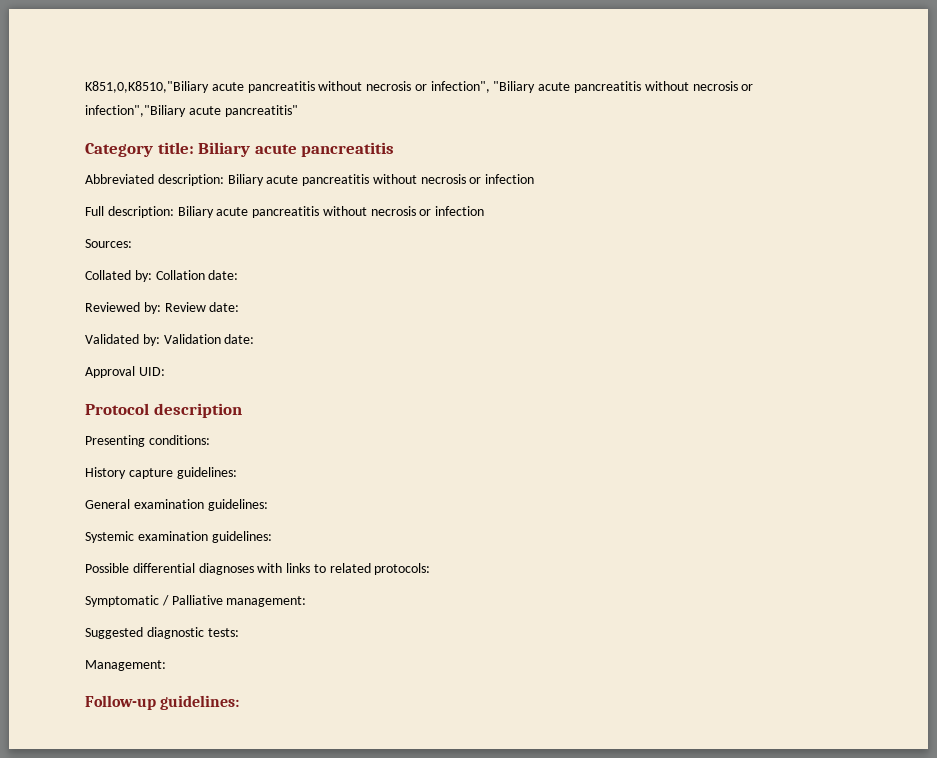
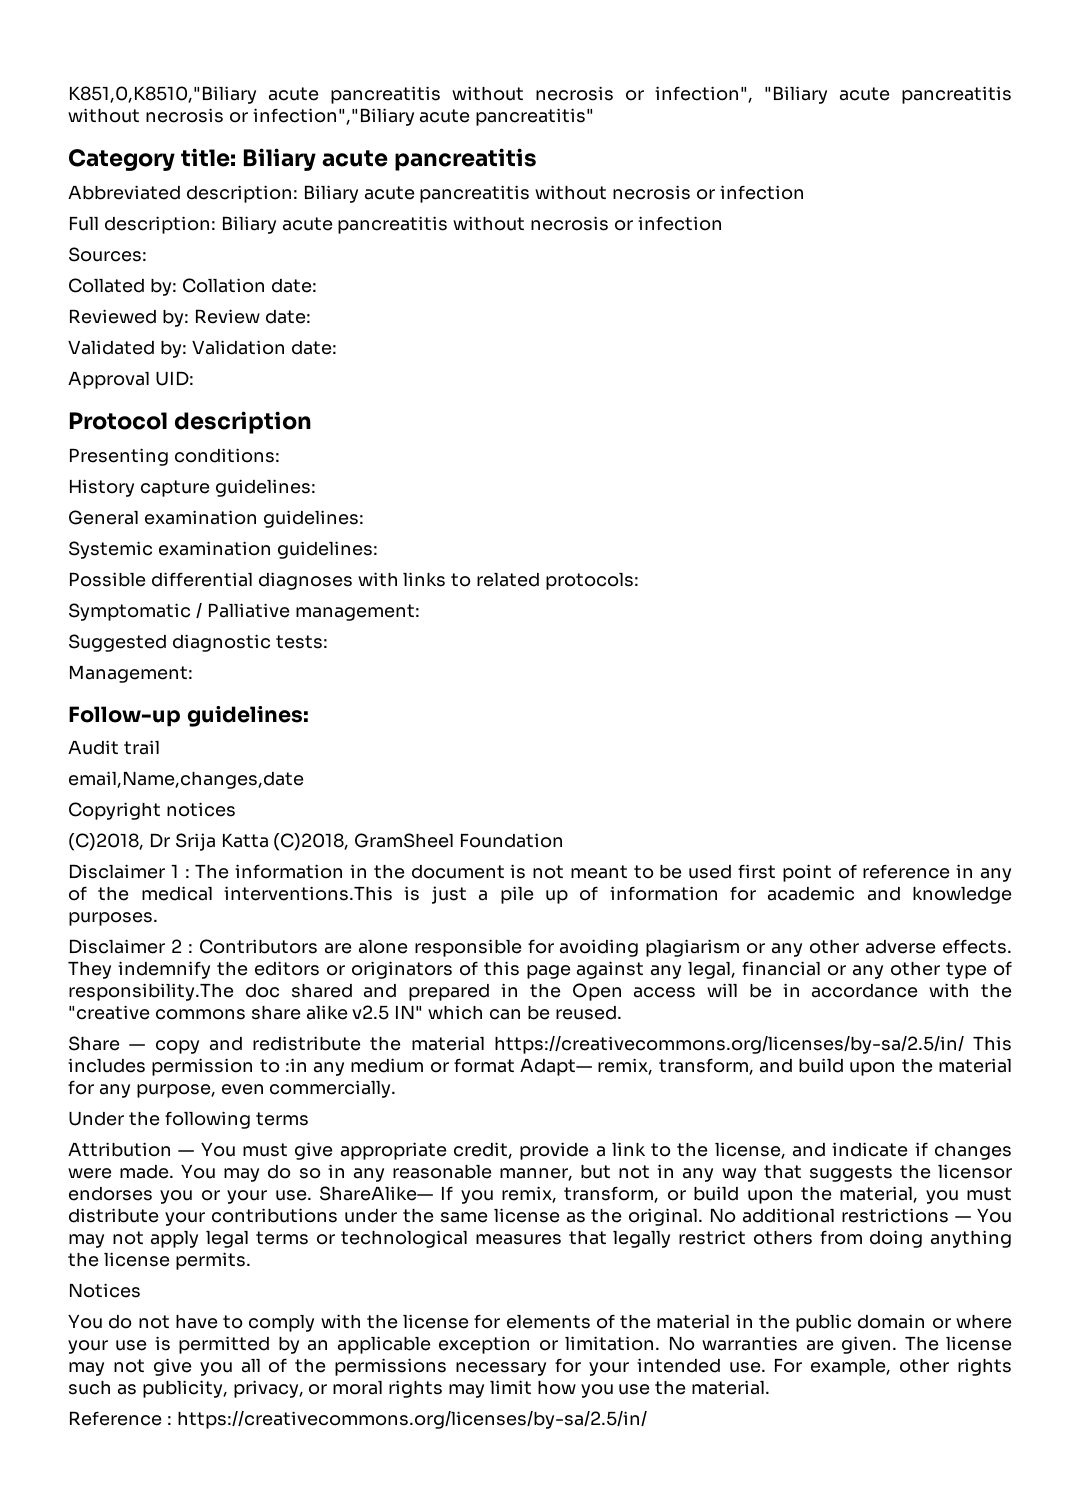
+ Audit trail
+ email,Name,changes,date
+ Copyright notices
+ (C)2018, Dr Srija Katta (C)2018, GramSheel Foundation
+ Disclaimer 1 : The information in the document is not meant to be used first point of reference in any of the medical interventions.This is just a pile up of information for academic and knowledge purposes.
+ Disclaimer 2 : Contributors are alone responsible for avoiding plagiarism or any other adverse effects. They indemnify the editors or originators of this page against any legal, financial or any other type of responsibility.The doc shared and prepared in the Open access will be in accordance with the "creative commons share alike v2.5 IN" which can be reused.
+ Share — copy and redistribute the material https://creativecommons.org/licenses/by-sa/2.5/in/ This includes permission to :in any medium or format Adapt— remix, transform, and build upon the material for any purpose, even commercially.
+ Under the following terms
+ Attribution — You must give appropriate credit, provide a link to the license, and indicate if changes were made. You may do so in any reasonable manner, but not in any way that suggests the licensor endorses you or your use. ShareAlike— If you remix, transform, or build upon the material, you must distribute your contributions under the same license as the original. No additional restrictions — You may not apply legal terms or technological measures that legally restrict others from doing anything the license permits.
+ Notices
+ You do not have to comply with the license for elements of the material in the public domain or where your use is permitted by an applicable exception or limitation. No warranties are given. The license may not give you all of the permissions necessary for your intended use. For example, other rights such as publicity, privacy, or moral rights may limit how you use the material.
+ Reference : https://creativecommons.org/licenses/by-sa/2.5/in/

